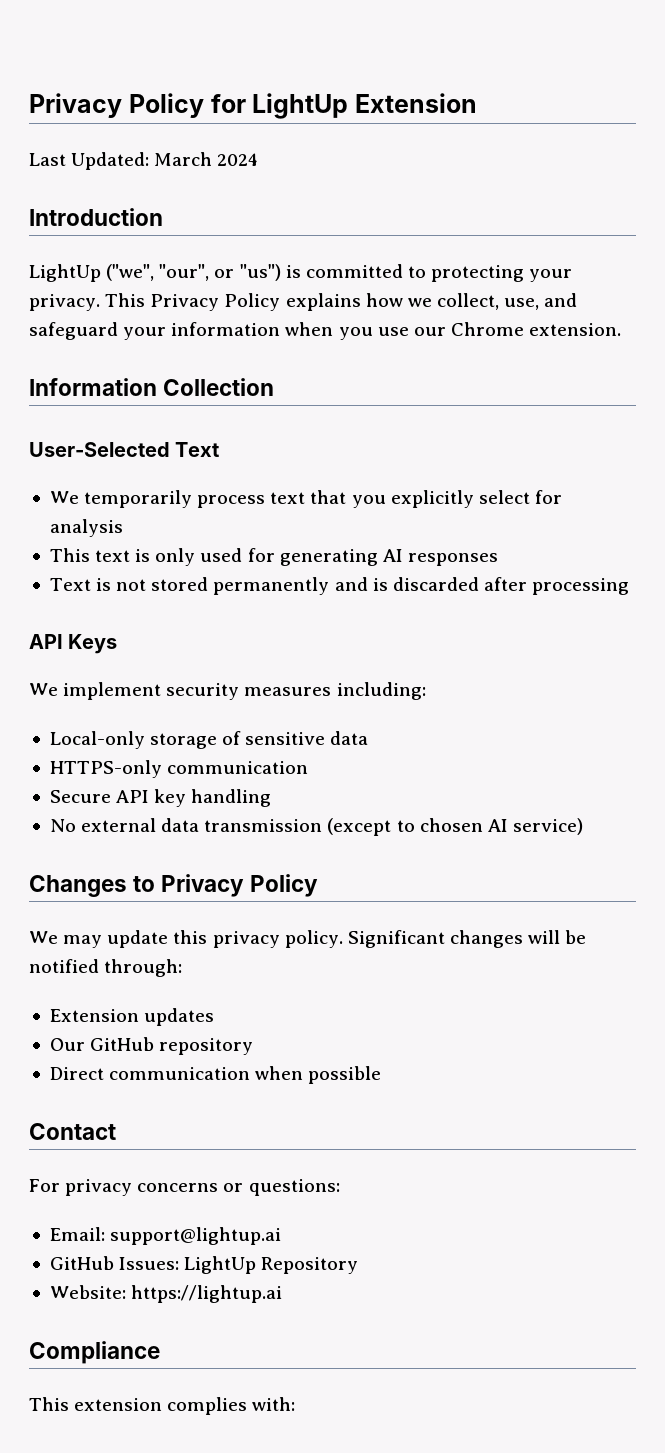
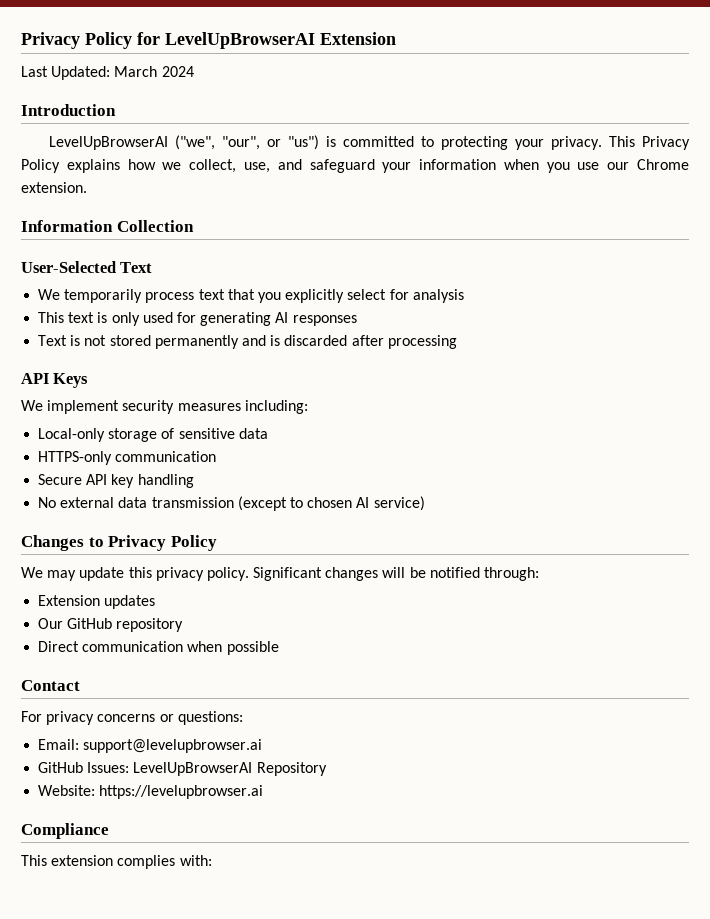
- Privacy Policy for LightUp Extension
+ Privacy Policy for LevelUpBrowserAI Extension
- LightUp ("we", "our", or "us") is committed to protecting your privacy.
+ LevelUpBrowserAI ("we", "our", or "us") is committed to protecting your privacy.
- Email: support@lightup.ai
+ Email: support@levelupbrowser.ai
- GitHub Issues: LightUp Repository
+ GitHub Issues: LevelUpBrowserAI Repository
- Website: https://lightup.ai
+ Website: https://levelupbrowser.ai

